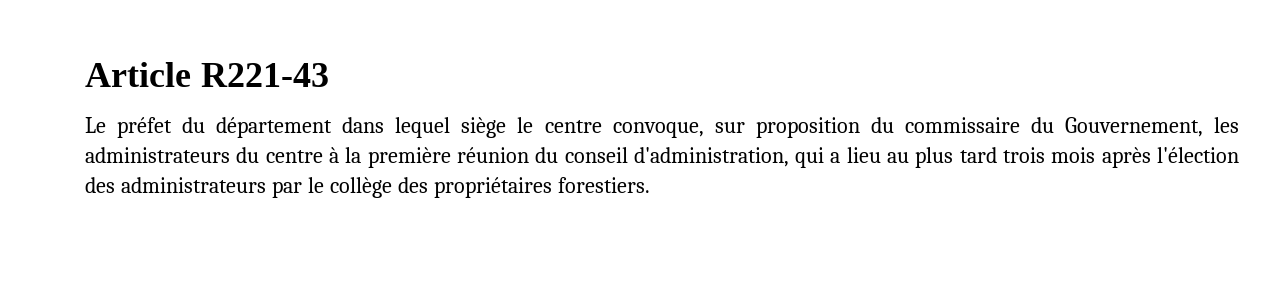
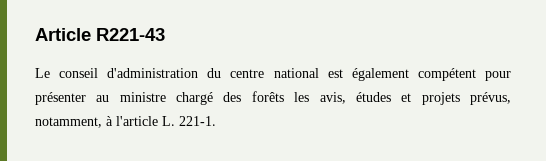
- Le préfet du département dans lequel siège le centre convoque, sur proposition du commissaire du Gouvernement, les administrateurs du centre à la première réunion du conseil d'administration, qui a lieu au plus tard trois mois après l'élection des administrateurs par le collège des propriétaires forestiers.
+ Le conseil d'administration du centre national est également compétent pour présenter au ministre chargé des forêts les avis, études et projets prévus, notamment, à l'article L. 221-1.

